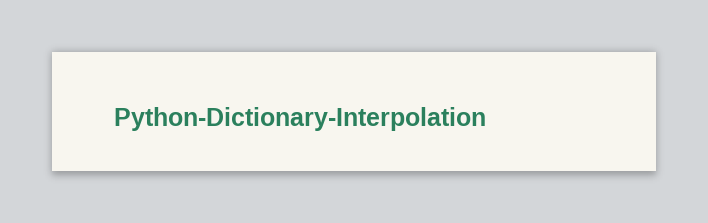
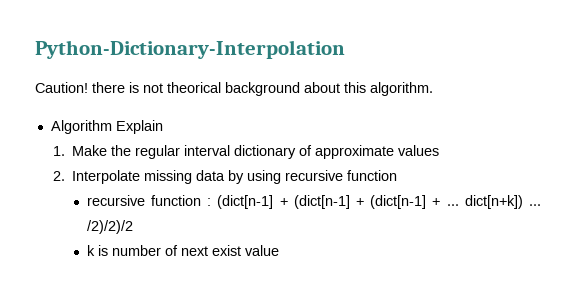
+ Caution! there is not theorical background about this algorithm.
+ Algorithm Explain
+ 1. Make the regular interval dictionary of approximate values
+ 2. Interpolate missing data by using recursive function
+ recursive function : (dict[n-1] + (dict[n-1] + (dict[n-1] + ... dict[n+k]) ... /2)/2)/2
+ k is number of next exist value

